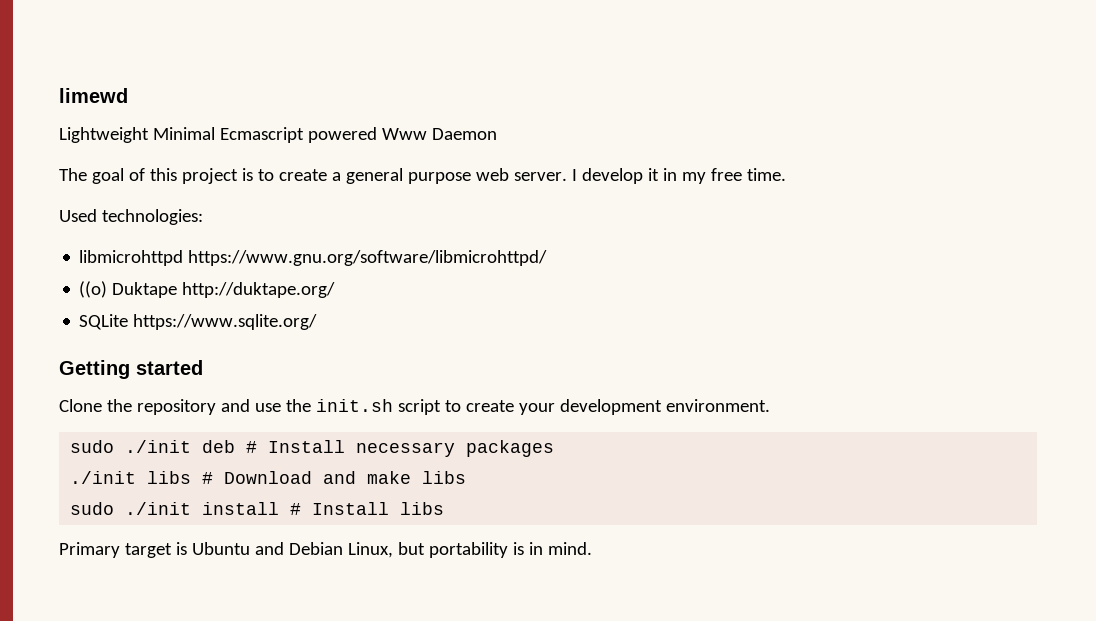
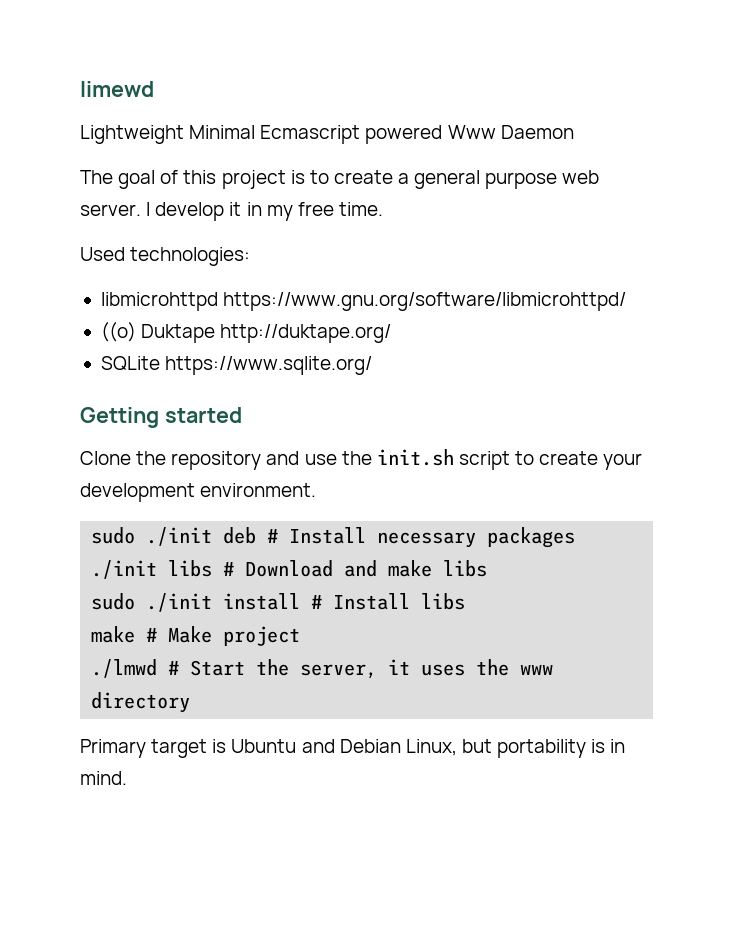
+ make # Make project
+ ./lmwd # Start the server, it uses the www directory

